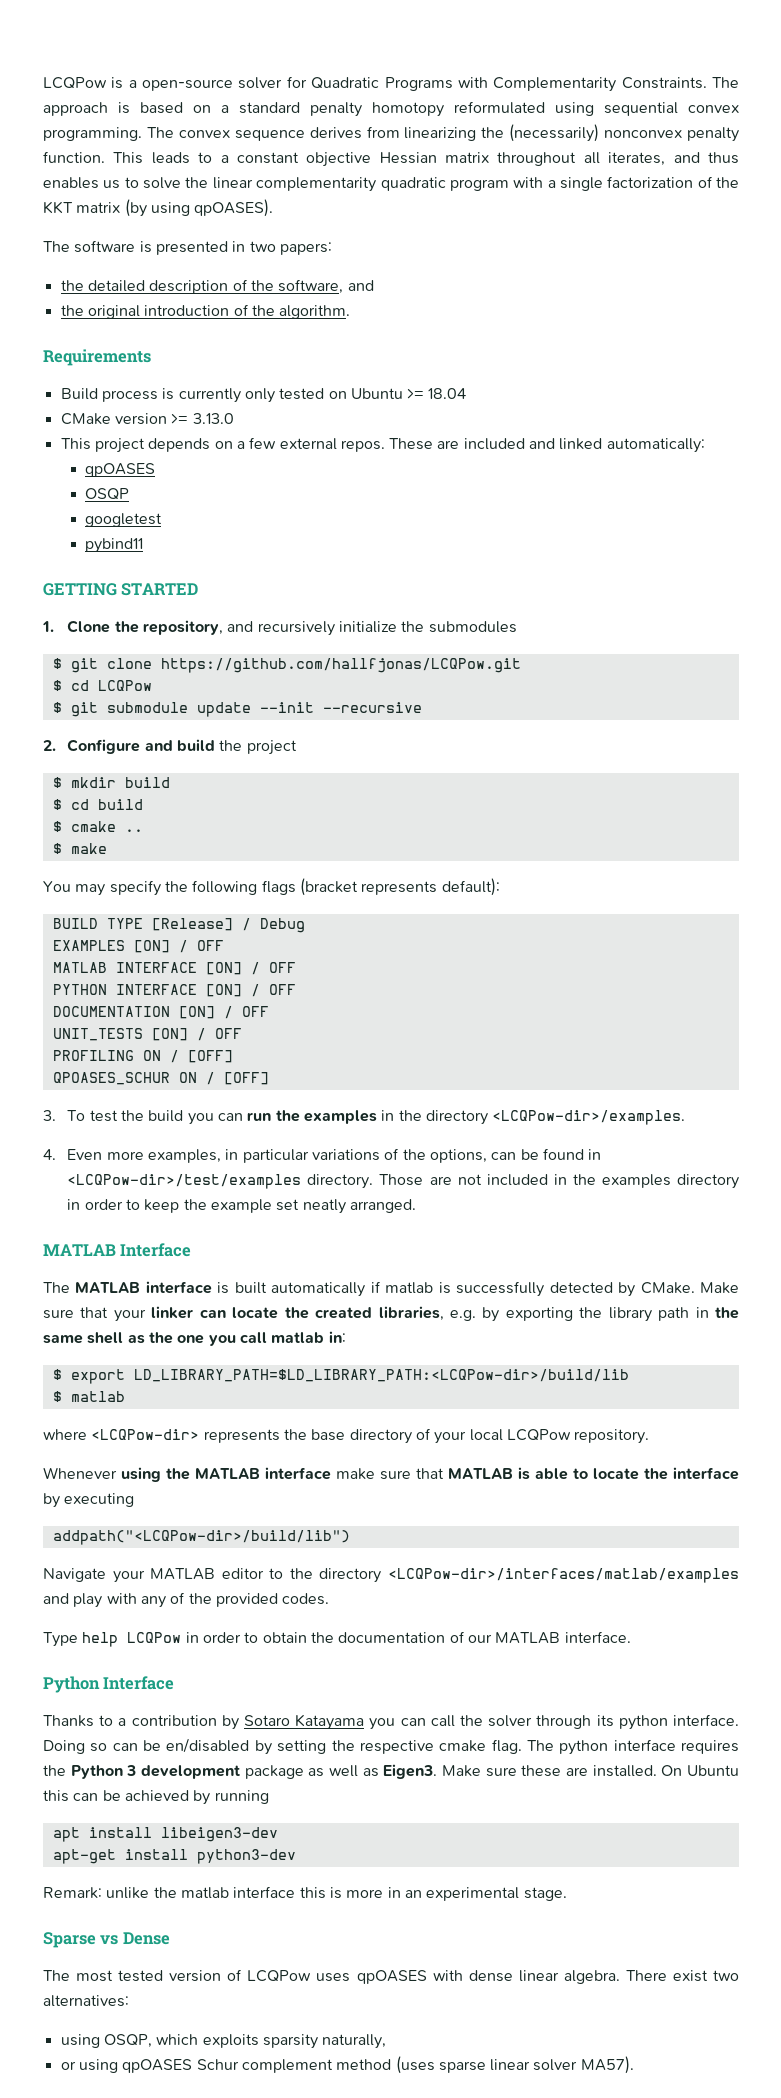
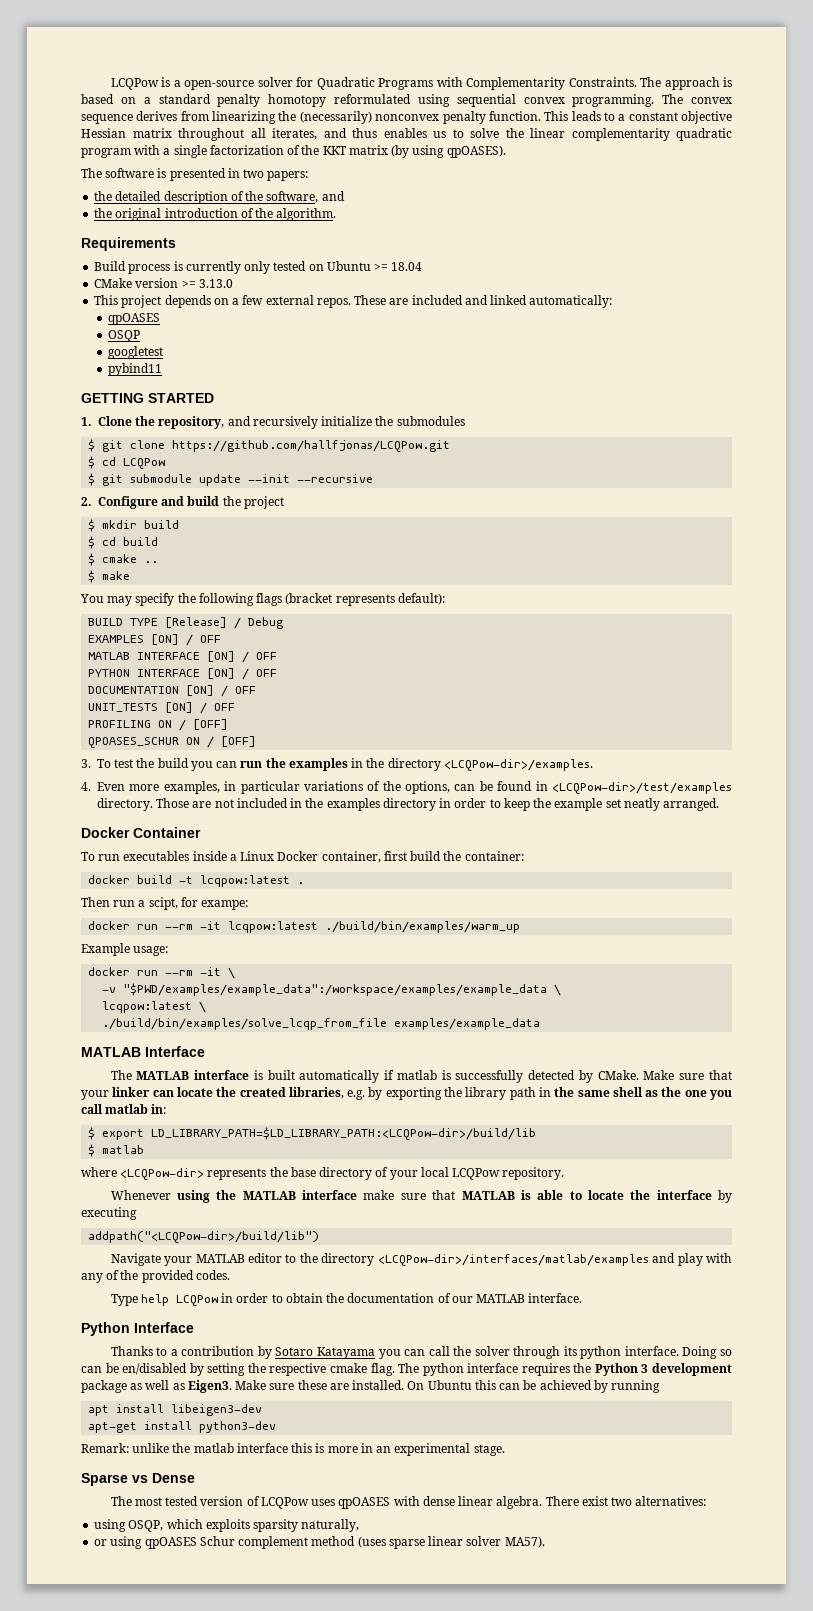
+ Docker Container
+ To run executables inside a Linux Docker container, first build the container:
+ docker build -t lcqpow:latest .
+ Then run a scipt, for exampe:
+ docker run --rm -it lcqpow:latest ./build/bin/examples/warm_up
+ Example usage:
+ docker run --rm -it \
+ -v "$PWD/examples/example_data":/workspace/examples/example_data \
+ lcqpow:latest \
+ ./build/bin/examples/solve_lcqp_from_file examples/example_data

